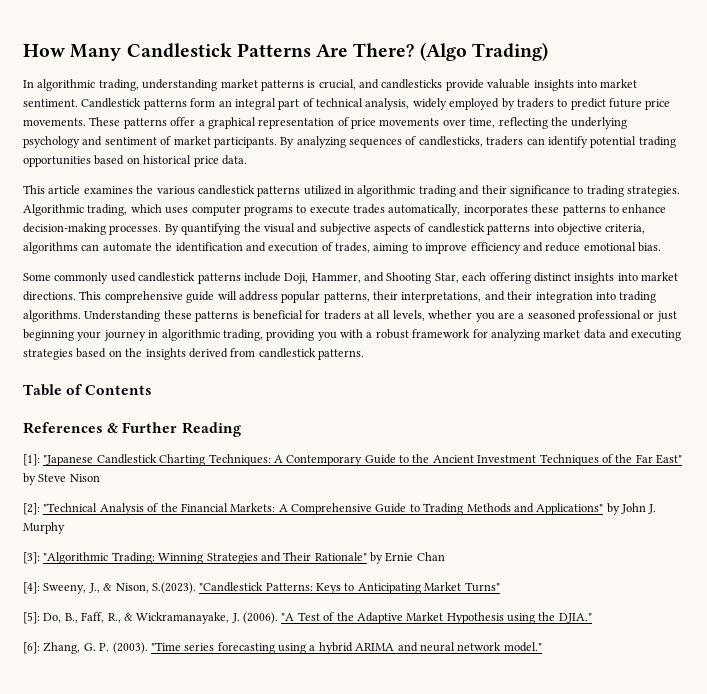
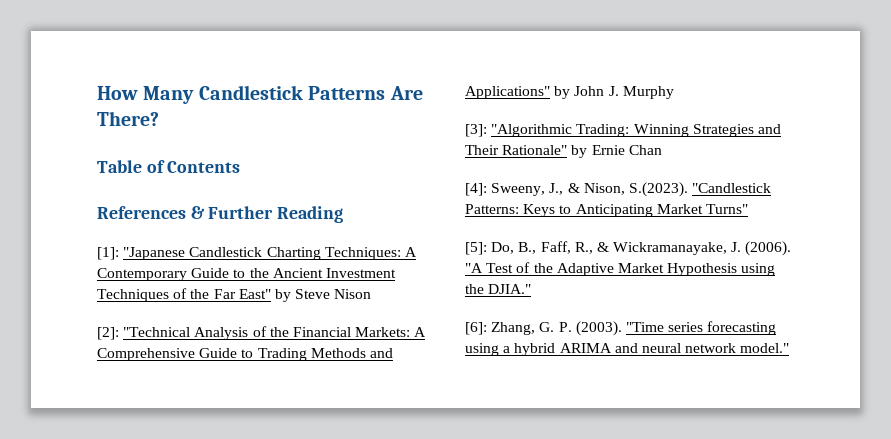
- (Algo Trading)
- In algorithmic trading, understanding market patterns is crucial, and candlesticks provide valuable insights into market sentiment. Candlestick patterns form an integral part of technical analysis, widely employed by traders to predict future price movements. These patterns offer a graphical representation of price movements over time, reflecting the underlying psychology and sentiment of market participants. By analyzing sequences of candlesticks, traders can identify potential trading opportunities based on historical price data.
- This article examines the various candlestick patterns utilized in algorithmic trading and their significance to trading strategies. Algorithmic trading, which uses computer programs to execute trades automatically, incorporates these patterns to enhance decision-making processes. By quantifying the visual and subjective aspects of candlestick patterns into objective criteria, algorithms can automate the identification and execution of trades, aiming to improve efficiency and reduce emotional bias.
- Some commonly used candlestick patterns include Doji, Hammer, and Shooting Star, each offering distinct insights into market directions. This comprehensive guide will address popular patterns, their interpretations, and their integration into trading algorithms. Understanding these patterns is beneficial for traders at all levels, whether you are a seasoned professional or just beginning your journey in algorithmic trading, providing you with a robust framework for analyzing market data and executing strategies based on the insights derived from candlestick patterns.

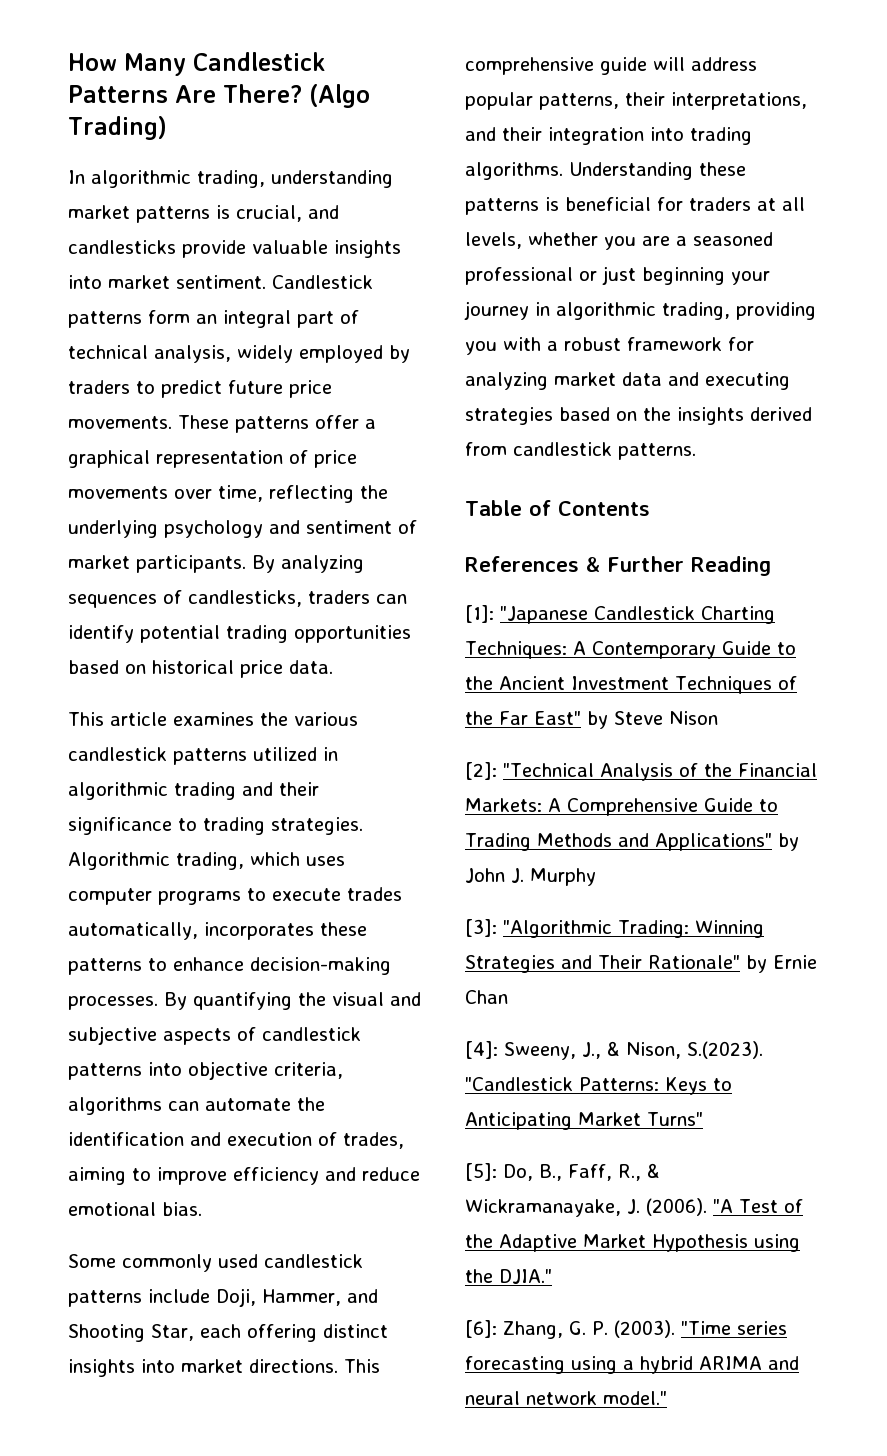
+ (Algo Trading)
+ In algorithmic trading, understanding market patterns is crucial, and candlesticks provide valuable insights into market sentiment. Candlestick patterns form an integral part of technical analysis, widely employed by traders to predict future price movements. These patterns offer a graphical representation of price movements over time, reflecting the underlying psychology and sentiment of market participants. By analyzing sequences of candlesticks, traders can identify potential trading opportunities based on historical price data.
+ This article examines the various candlestick patterns utilized in algorithmic trading and their significance to trading strategies. Algorithmic trading, which uses computer programs to execute trades automatically, incorporates these patterns to enhance decision-making processes. By quantifying the visual and subjective aspects of candlestick patterns into objective criteria, algorithms can automate the identification and execution of trades, aiming to improve efficiency and reduce emotional bias.
+ Some commonly used candlestick patterns include Doji, Hammer, and Shooting Star, each offering distinct insights into market directions. This comprehensive guide will address popular patterns, their interpretations, and their integration into trading algorithms. Understanding these patterns is beneficial for traders at all levels, whether you are a seasoned professional or just beginning your journey in algorithmic trading, providing you with a robust framework for analyzing market data and executing strategies based on the insights derived from candlestick patterns.

